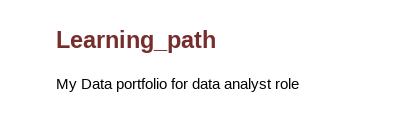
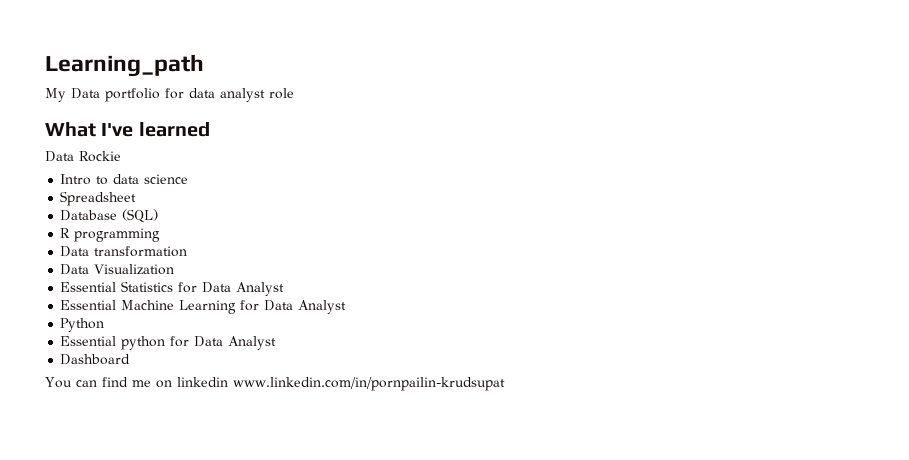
+ What I've learned
+ Data Rockie
+ Intro to data science
+ Spreadsheet
+ Database (SQL)
+ R programming
+ Data transformation
+ Data Visualization
+ Essential Statistics for Data Analyst
+ Essential Machine Learning for Data Analyst
+ Python
+ Essential python for Data Analyst
+ Dashboard
+ You can find me on linkedin www.linkedin.com/in/pornpailin-krudsupat

